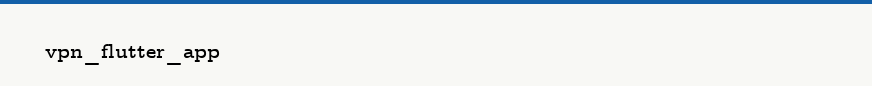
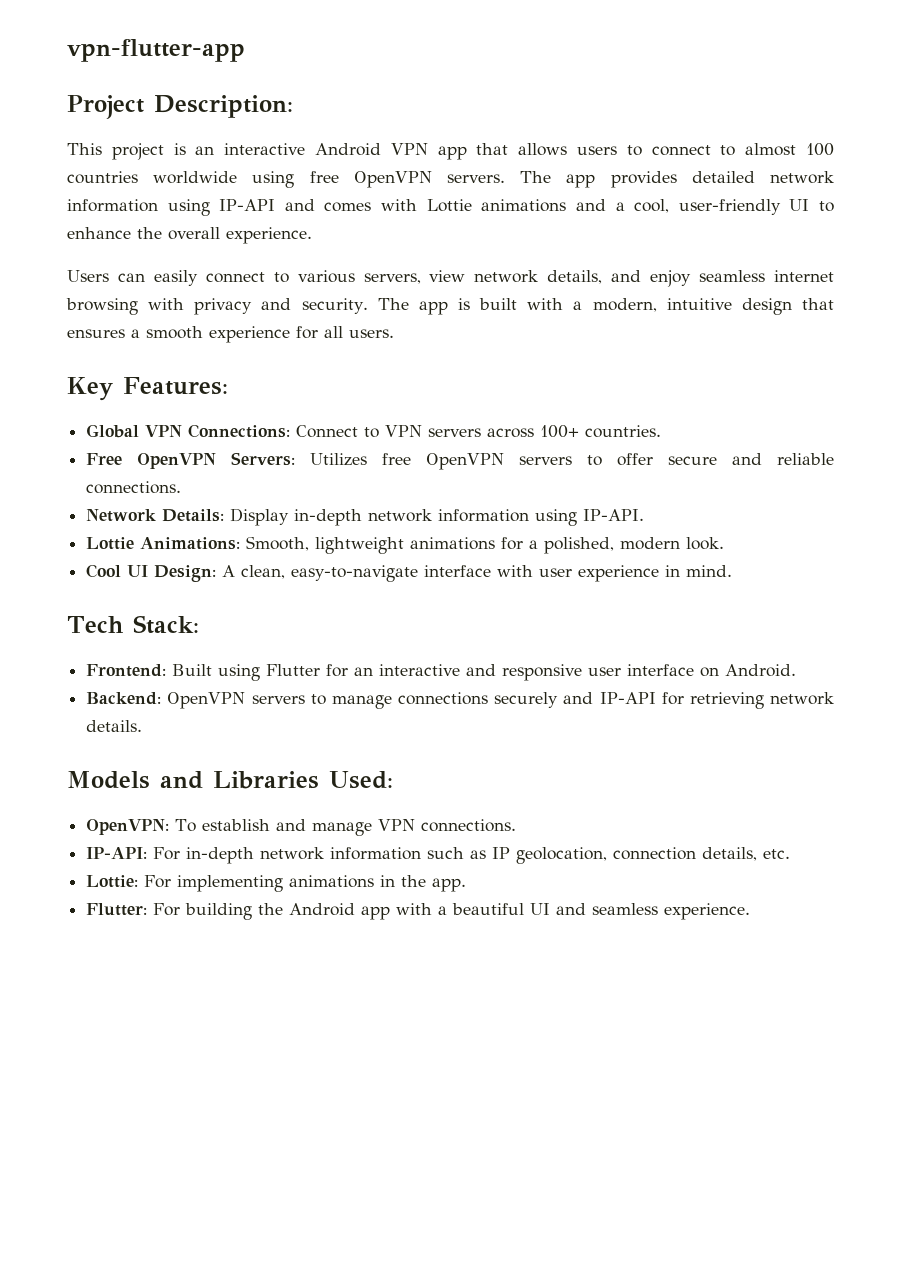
- vpn_flutter_app
+ vpn-flutter-app
+ Project Description:
+ This project is an interactive Android VPN app that allows users to connect to almost 100 countries worldwide using free OpenVPN servers. The app provides detailed network information using IP-API and comes with Lottie animations and a cool, user-friendly UI to enhance the overall experience.
+ Users can easily connect to various servers, view network details, and enjoy seamless internet browsing with privacy and security. The app is built with a modern, intuitive design that ensures a smooth experience for all users.
+ Key Features:
+ Global VPN Connections: Connect to VPN servers across 100+ countries.
+ Free OpenVPN Servers: Utilizes free OpenVPN servers to offer secure and reliable connections.
+ Network Details: Display in-depth network information using IP-API.
+ Lottie Animations: Smooth, lightweight animations for a polished, modern look.
+ Cool UI Design: A clean, easy-to-navigate interface with user experience in mind.
+ Tech Stack:
+ Frontend: Built using Flutter for an interactive and responsive user interface on Android.
+ Backend: OpenVPN servers to manage connections securely and IP-API for retrieving network details.
+ Models and Libraries Used:
+ OpenVPN: To establish and manage VPN connections.
+ IP-API: For in-depth network information such as IP geolocation, connection details, etc.
+ Lottie: For implementing animations in the app.
+ Flutter: For building the Android app with a beautiful UI and seamless experience.

